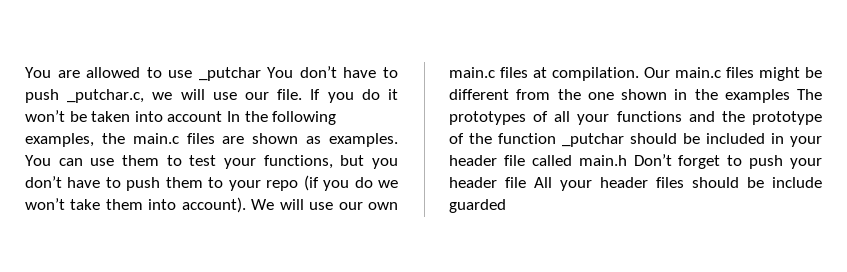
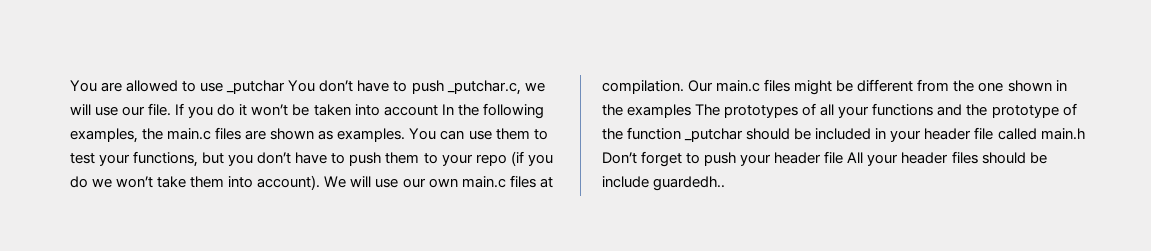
- Our main.c files might be different from the one shown in the examples The prototypes of all your functions and the prototype of the function _putchar should be included in your header file called main.h Don’t forget to push your header file All your header files should be include guarded
+ Our main.c files might be different from the one shown in the examples The prototypes of all your functions and the prototype of the function _putchar should be included in your header file called main.h Don’t forget to push your header file All your header files should be include guardedh..

